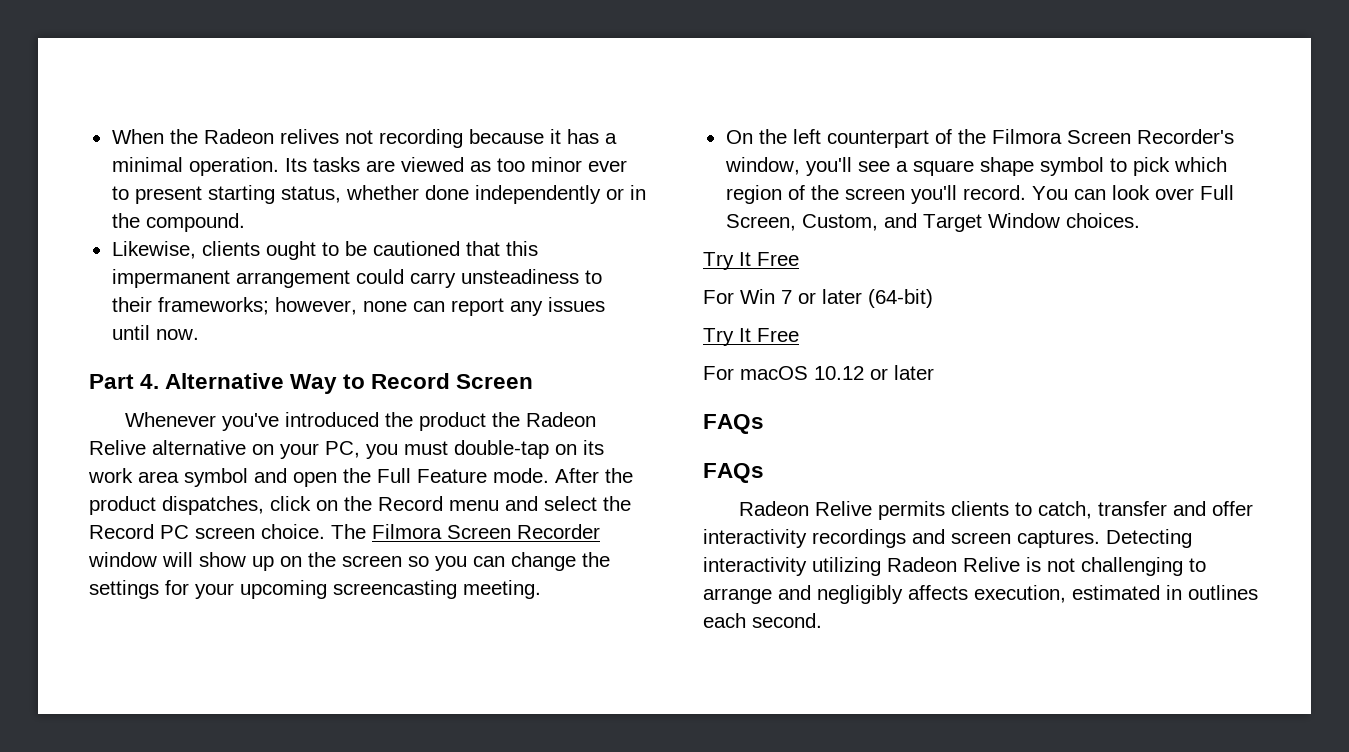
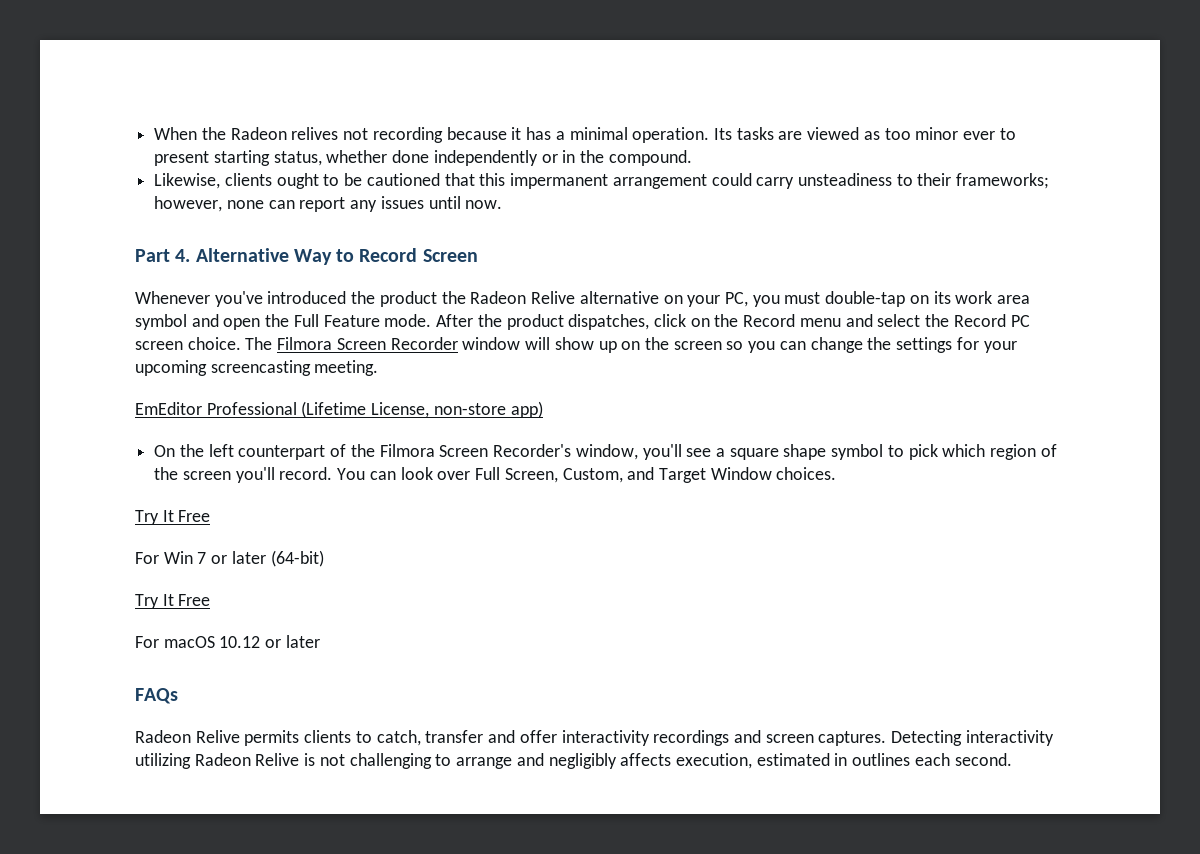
+ EmEditor Professional (Lifetime License, non-store app)
  For macOS 10.12 or later
- FAQs

